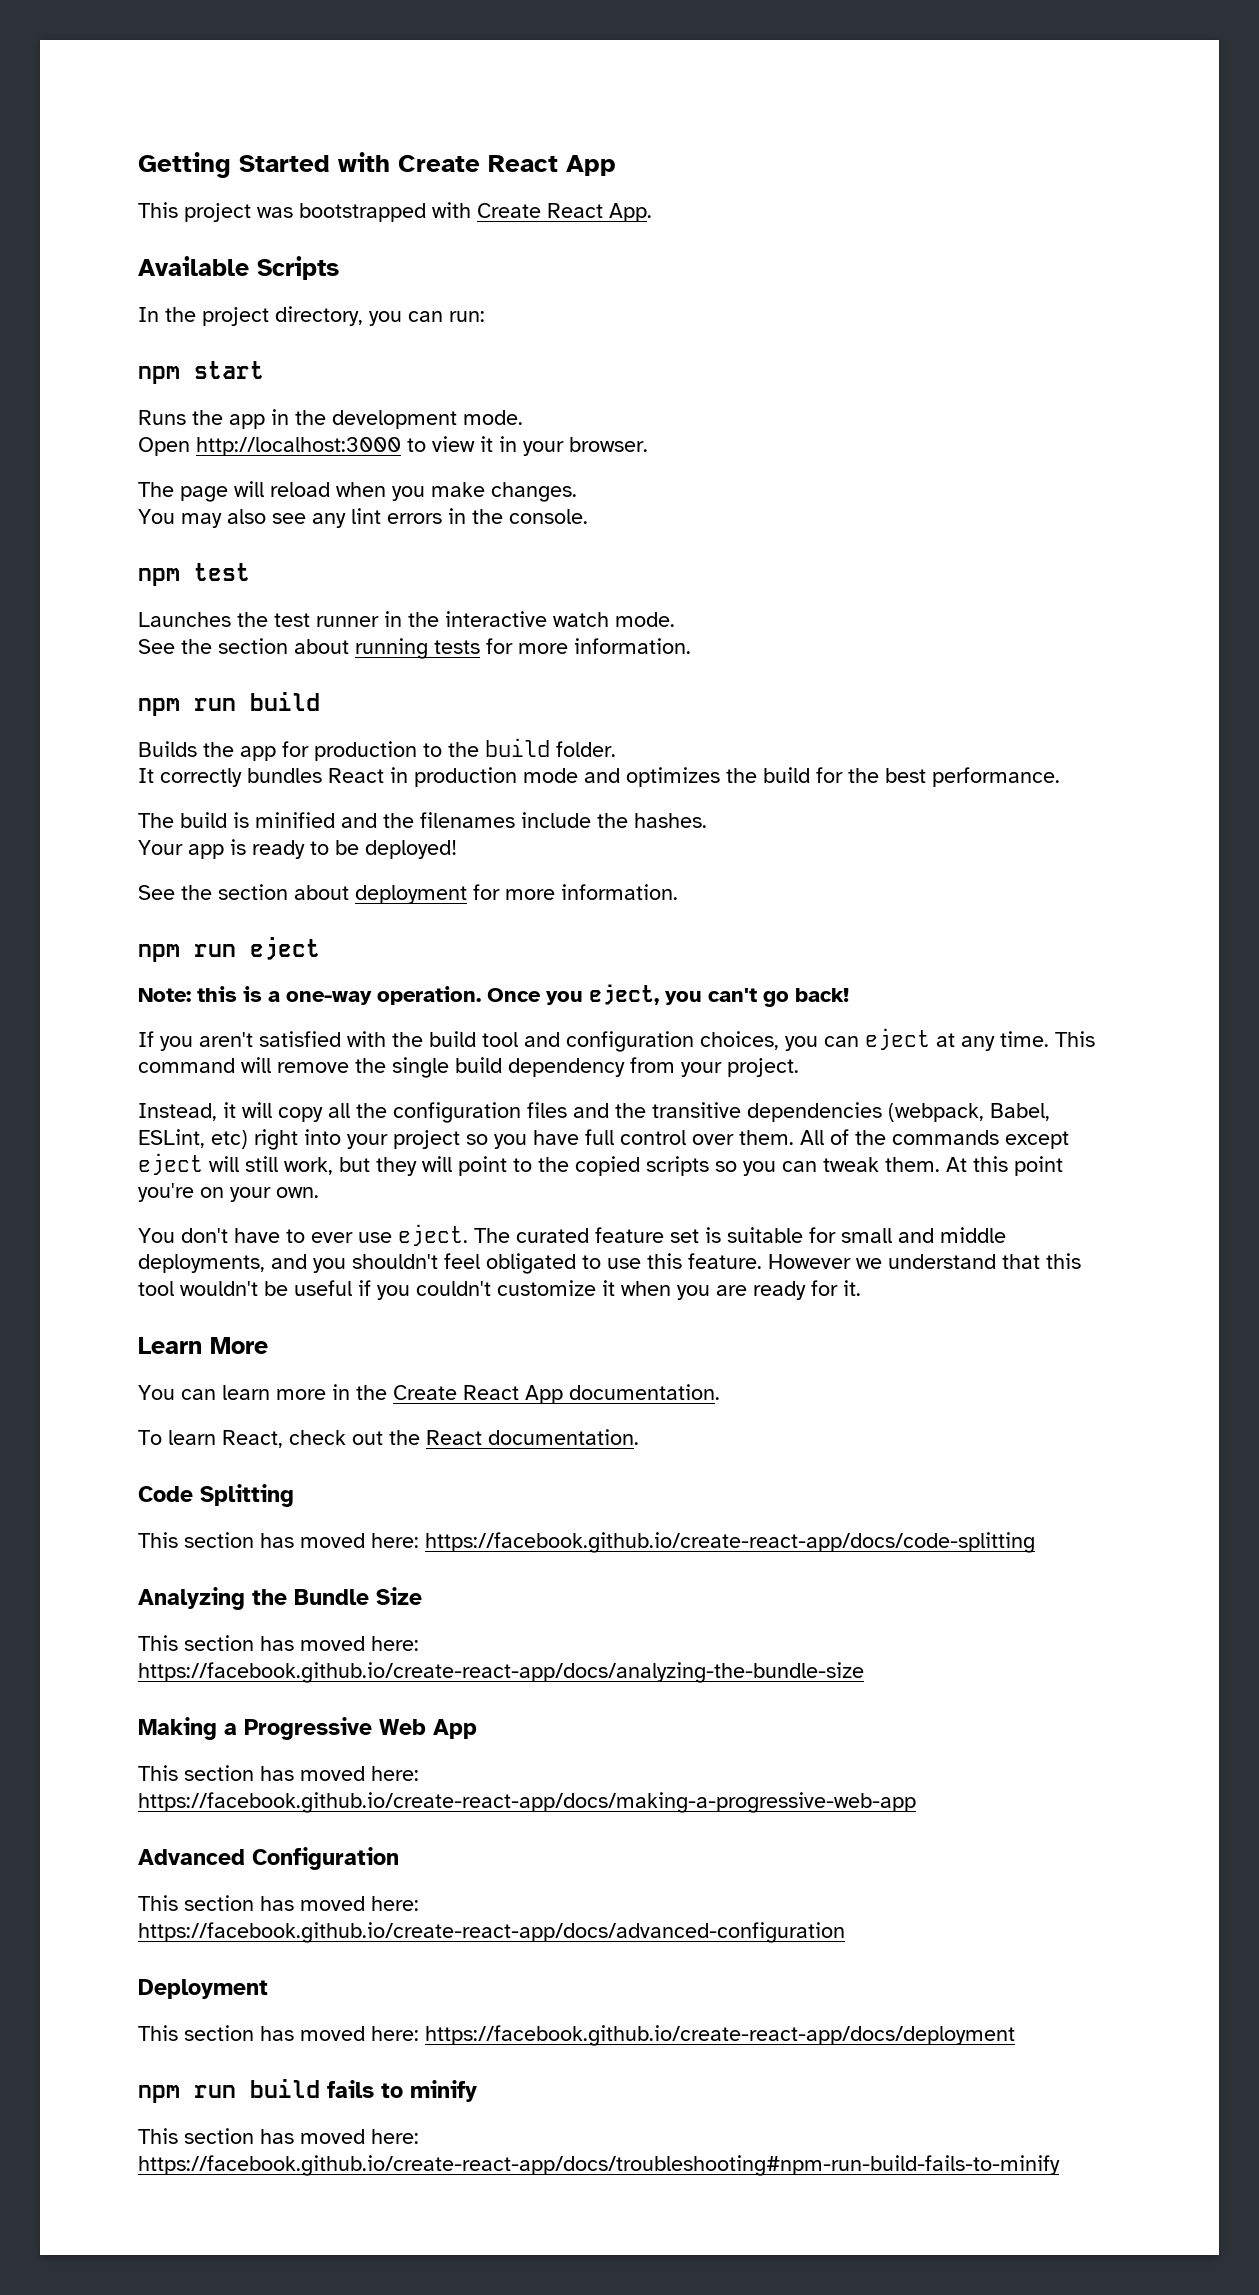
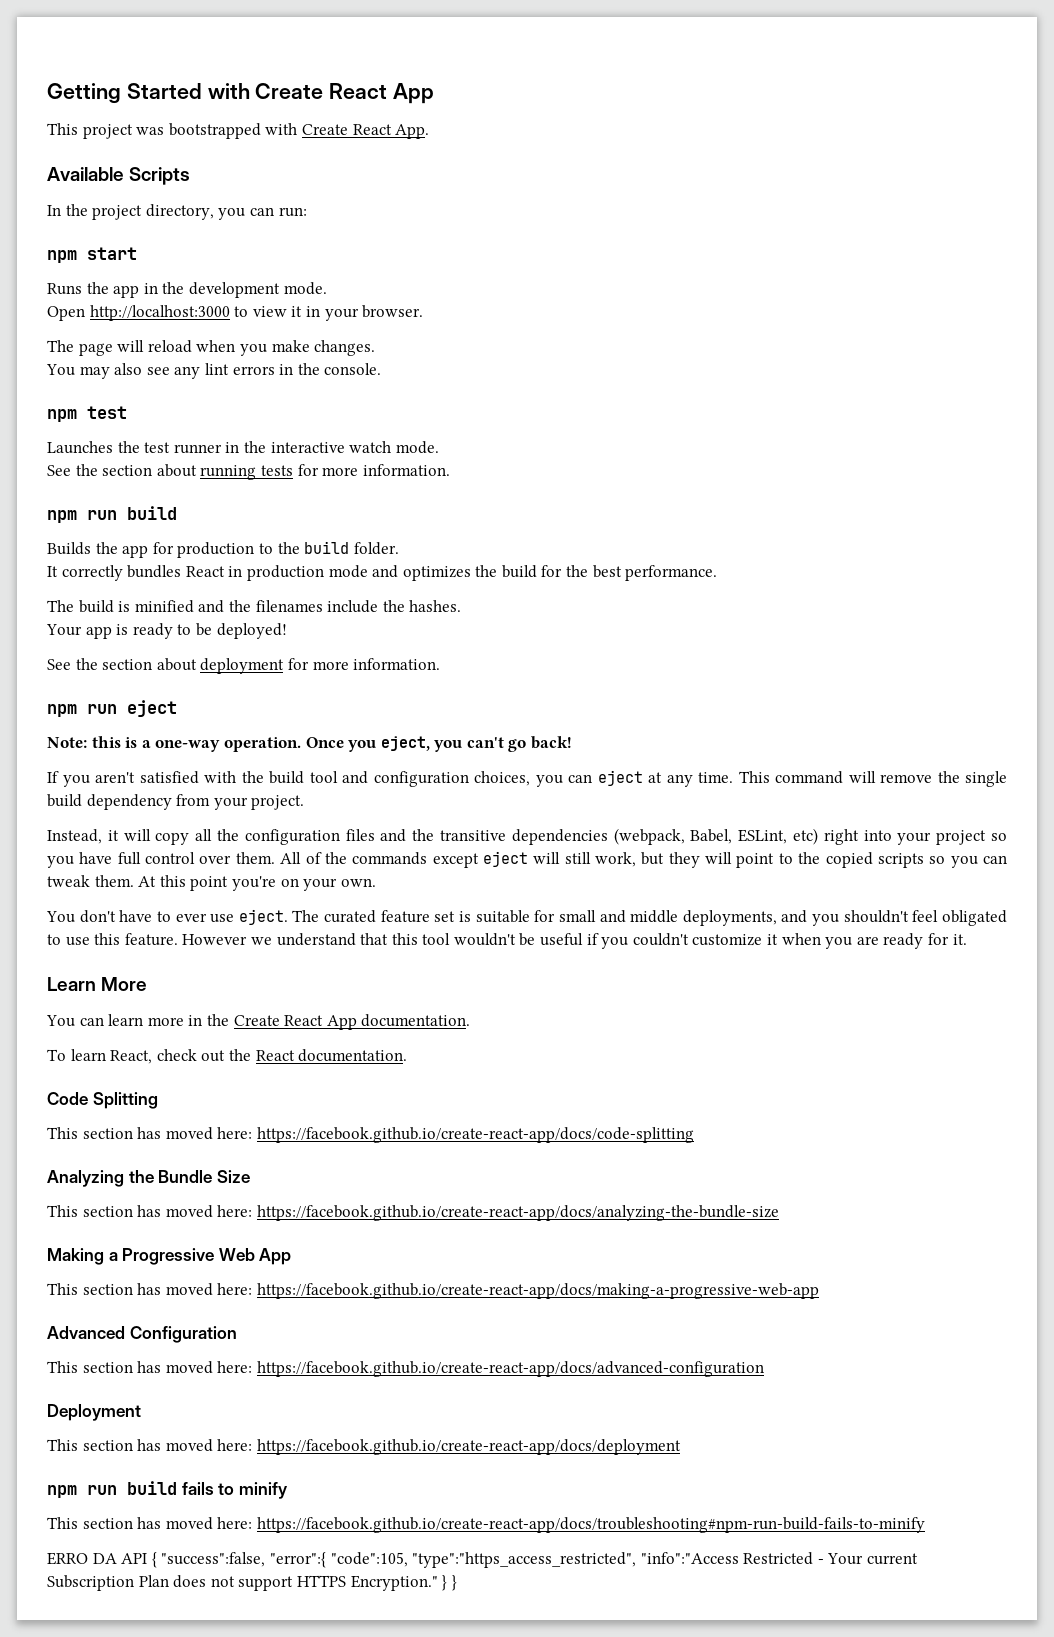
+ ERRO DA API { "success":false, "error":{ "code":105, "type":"https_access_restricted", "info":"Access Restricted - Your current Subscription Plan does not support HTTPS Encryption." } }

